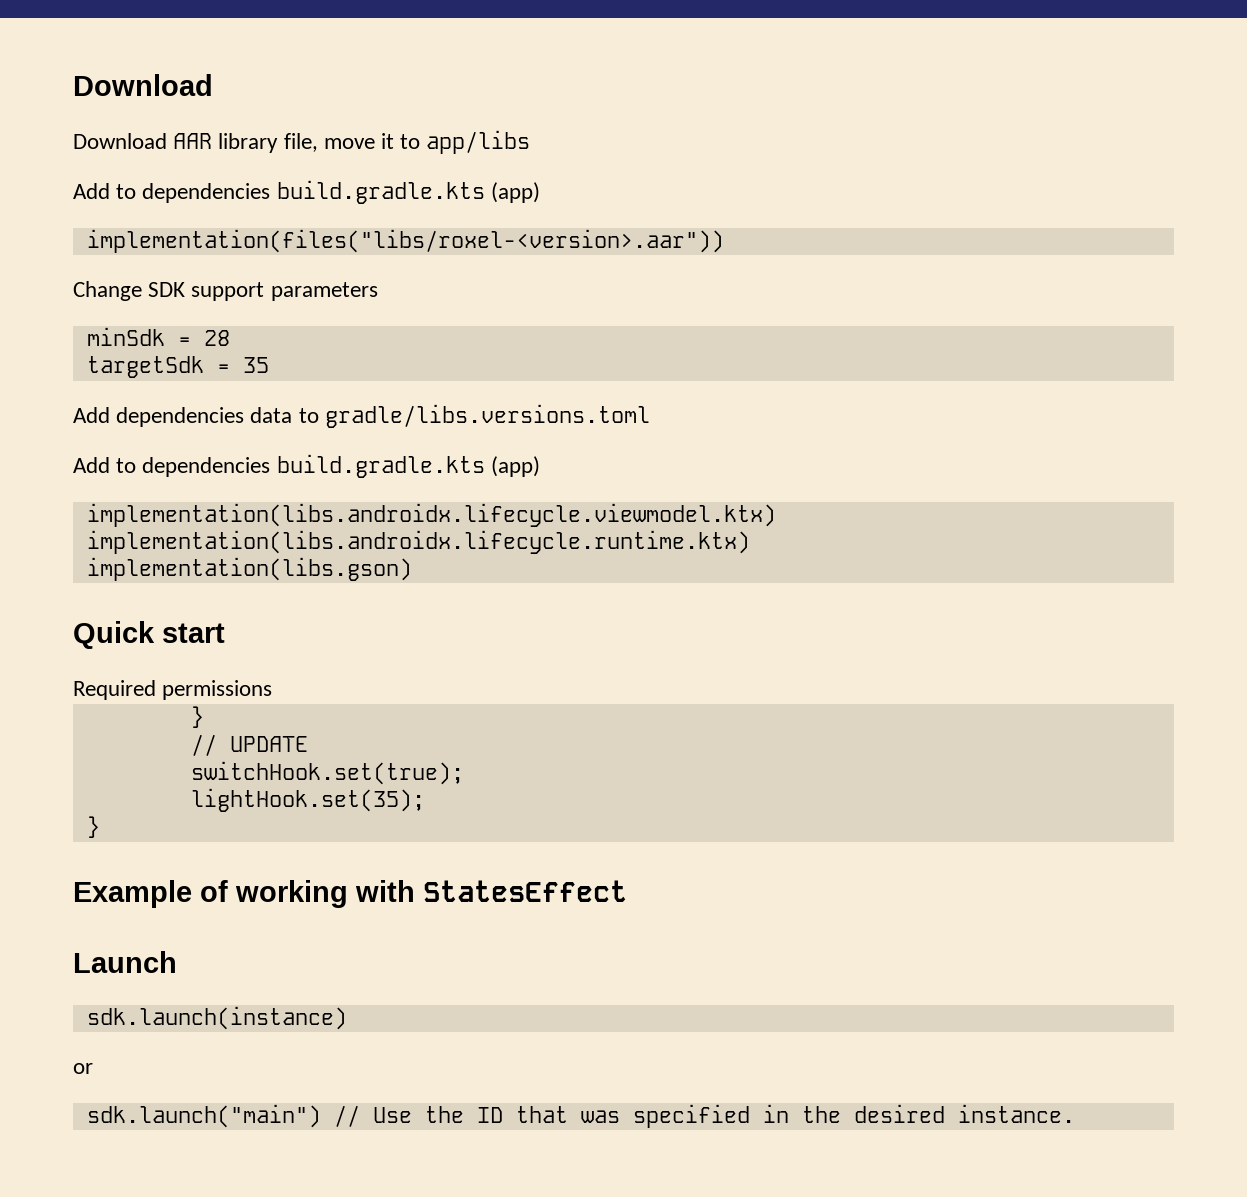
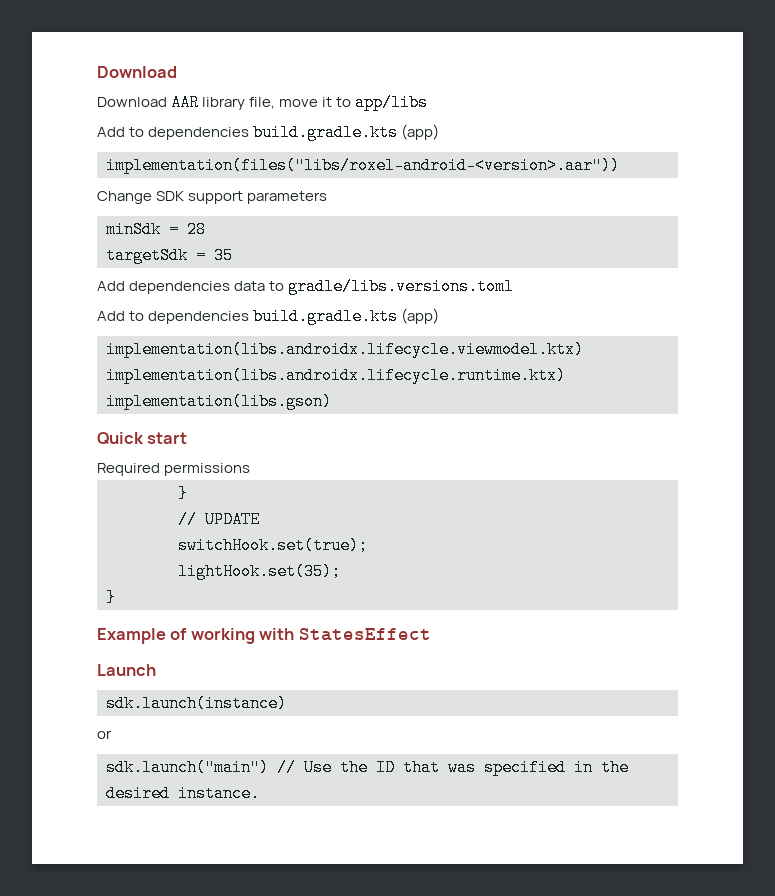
- implementation(files("libs/roxel-<version>.aar"))
+ implementation(files("libs/roxel-android-<version>.aar"))

